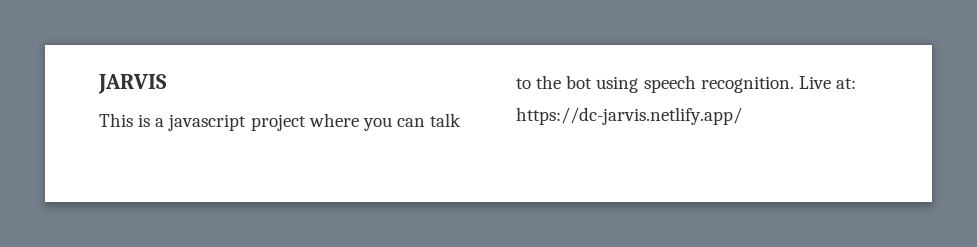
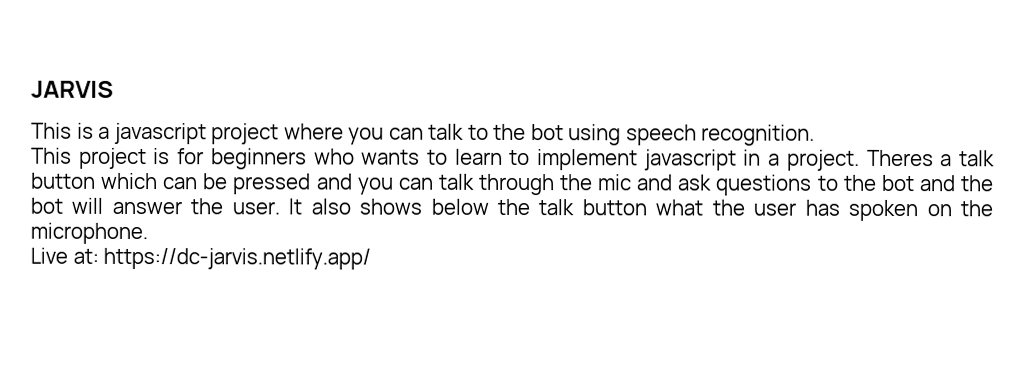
- This is a javascript project where you can talk to the bot using speech recognition. Live at: https://dc-jarvis.netlify.app/
+ This is a javascript project where you can talk to the bot using speech recognition.
+ This project is for beginners who wants to learn to implement javascript in a project. Theres a talk button which can be pressed and you can talk through the mic and ask questions to the bot and the bot will answer the user. It also shows below the talk button what the user has spoken on the microphone.
+ Live at: https://dc-jarvis.netlify.app/

